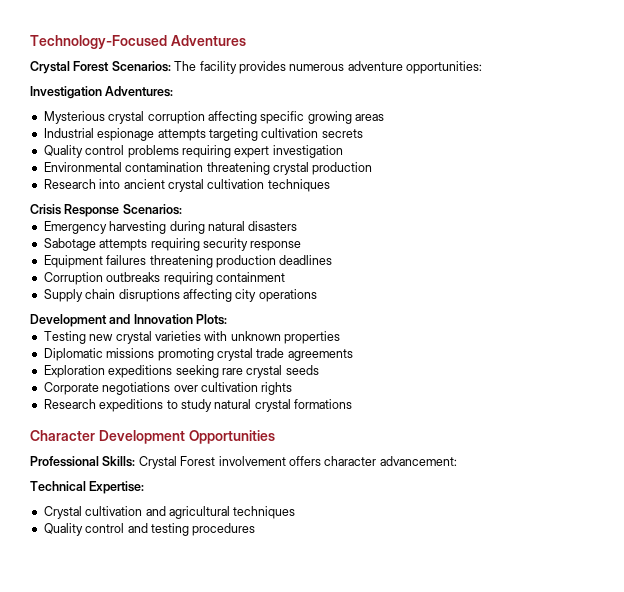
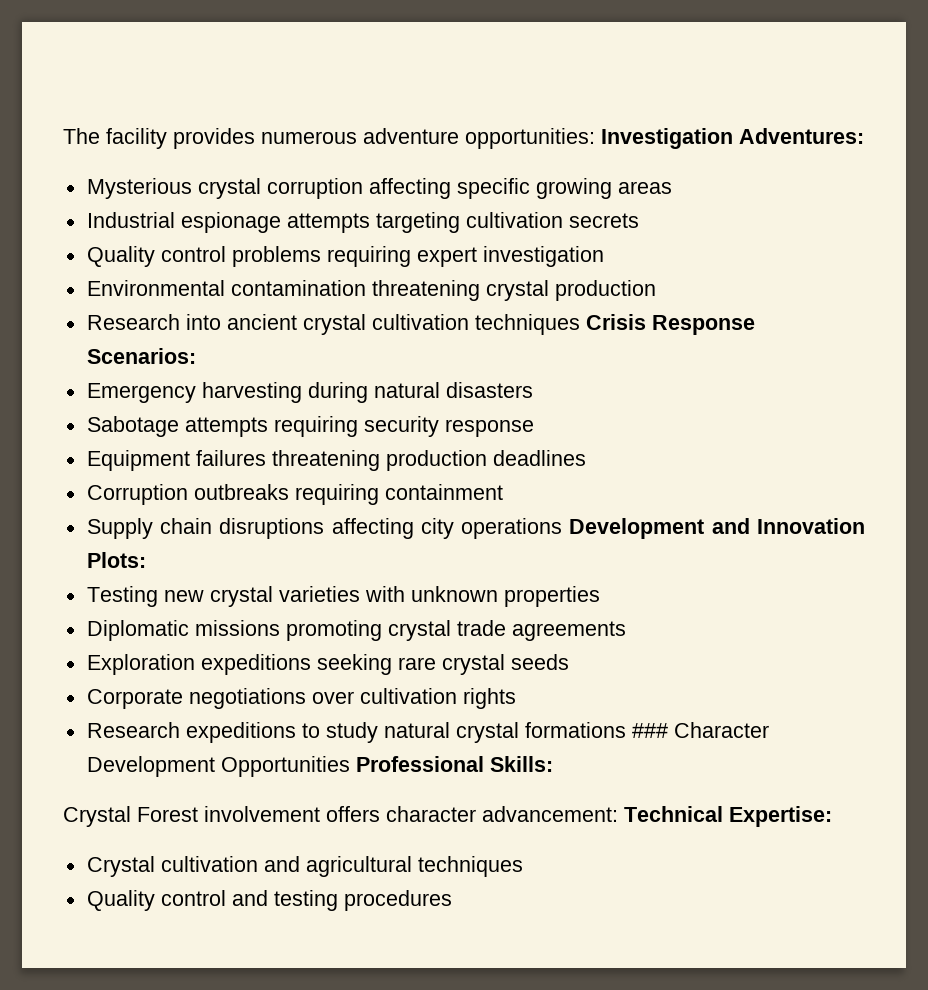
- Technology-Focused Adventures
- Crystal Forest Scenarios: The facility provides numerous adventure opportunities:
- Investigation Adventures:
+ The facility provides numerous adventure opportunities: Investigation Adventures:
- Research into ancient crystal cultivation techniques
- Crisis Response Scenarios:
+ Research into ancient crystal cultivation techniques Crisis Response Scenarios:
- Supply chain disruptions affecting city operations
- Development and Innovation Plots:
+ Supply chain disruptions affecting city operations Development and Innovation Plots:
- Research expeditions to study natural crystal formations
- Character Development Opportunities
- Professional Skills: Crystal Forest involvement offers character advancement:
- Technical Expertise:
+ Research expeditions to study natural crystal formations ### Character Development Opportunities Professional Skills:
+ Crystal Forest involvement offers character advancement: Technical Expertise:

